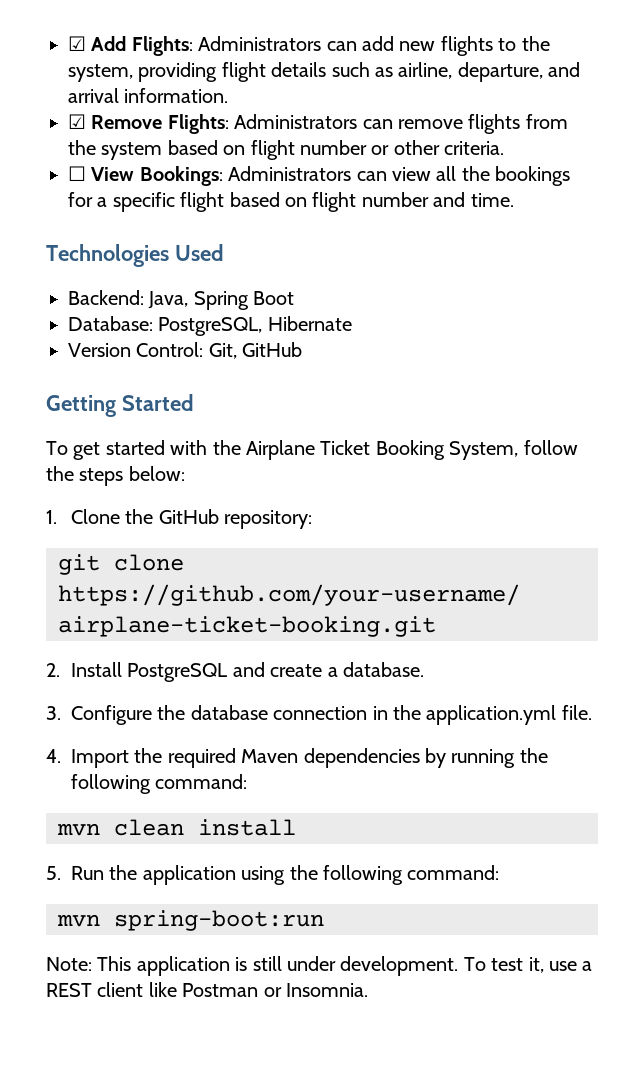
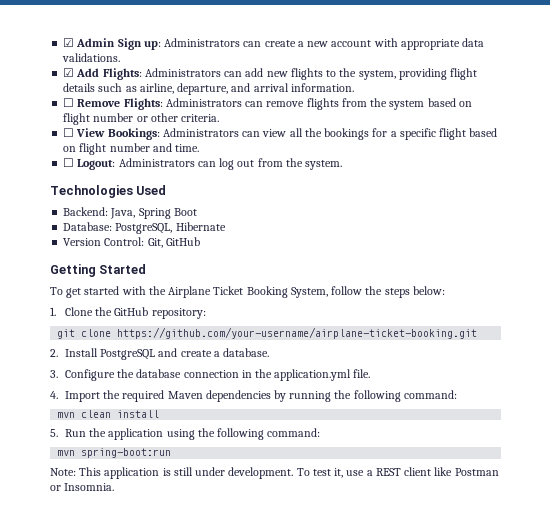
+ ☑ Admin Sign up: Administrators can create a new account with appropriate data validations.
- ☑ Remove Flights: Administrators can remove flights from the system based on flight number or other criteria.
+ ☐ Remove Flights: Administrators can remove flights from the system based on flight number or other criteria.
+ ☐ Logout: Administrators can log out from the system.

